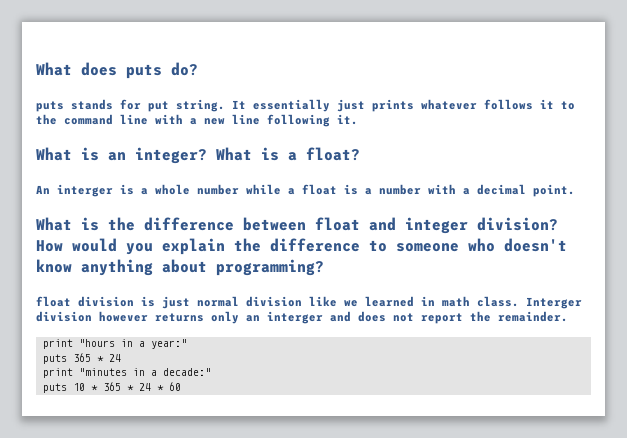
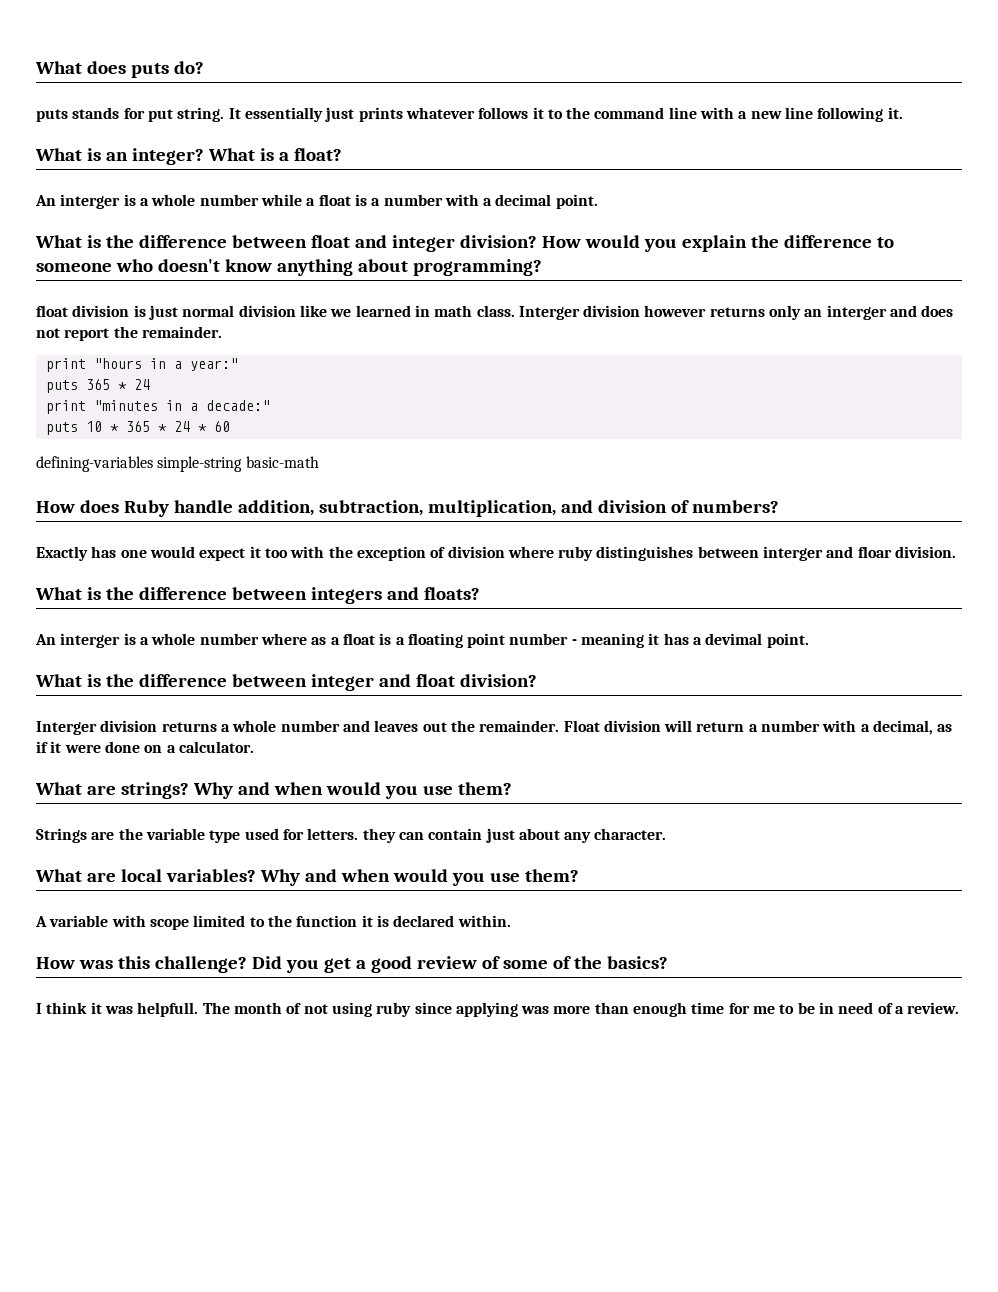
+ defining-variables simple-string basic-math
+ How does Ruby handle addition, subtraction, multiplication, and division of numbers?
+ Exactly has one would expect it too with the exception of division where ruby distinguishes between interger and floar division.
+ What is the difference between integers and floats?
+ An interger is a whole number where as a float is a floating point number - meaning it has a devimal point.
+ What is the difference between integer and float division?
+ Interger division returns a whole number and leaves out the remainder. Float division will return a number with a decimal, as if it were done on a calculator.
+ What are strings? Why and when would you use them?
+ Strings are the variable type used for letters. they can contain just about any character.
+ What are local variables? Why and when would you use them?
+ A variable with scope limited to the function it is declared within.
+ How was this challenge? Did you get a good review of some of the basics?
+ I think it was helpfull. The month of not using ruby since applying was more than enough time for me to be in need of a review.

